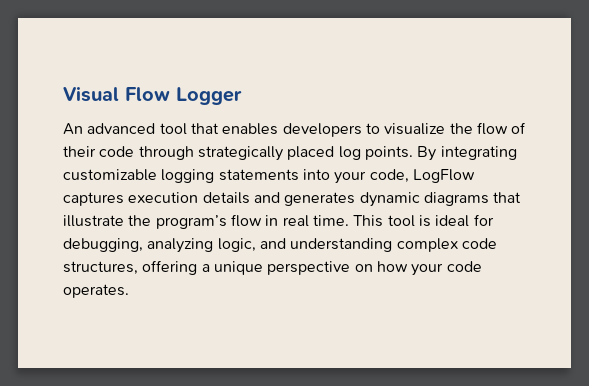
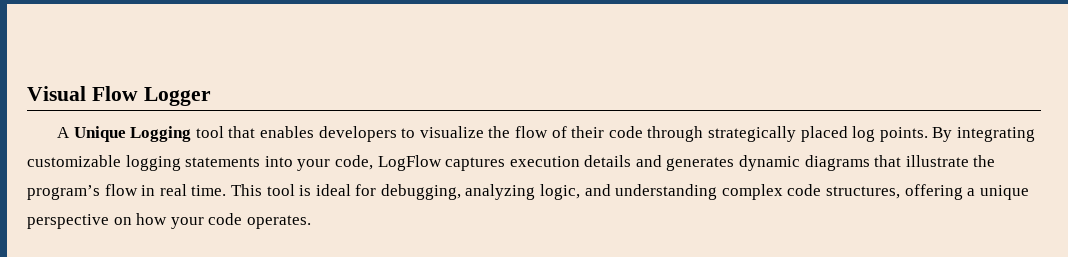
- An advanced tool that enables developers to visualize the flow of their code through strategically placed log points.
+ A Unique Logging tool that enables developers to visualize the flow of their code through strategically placed log points.

